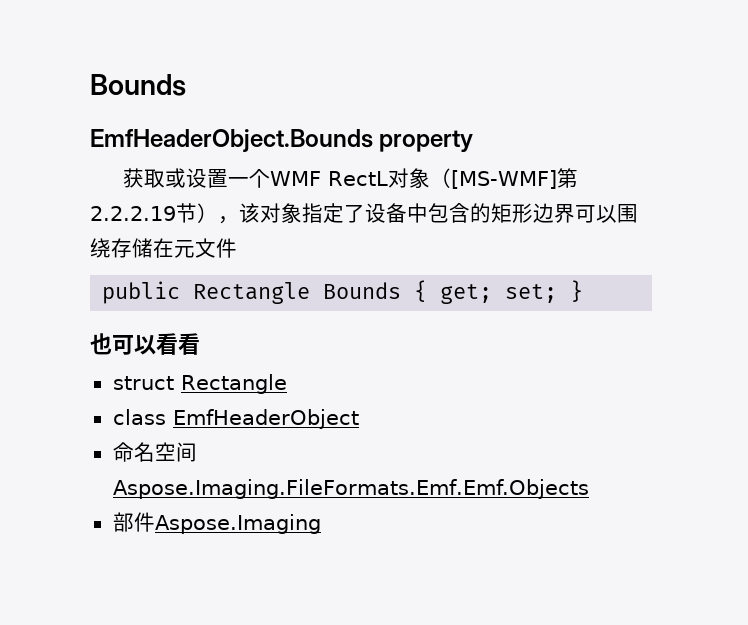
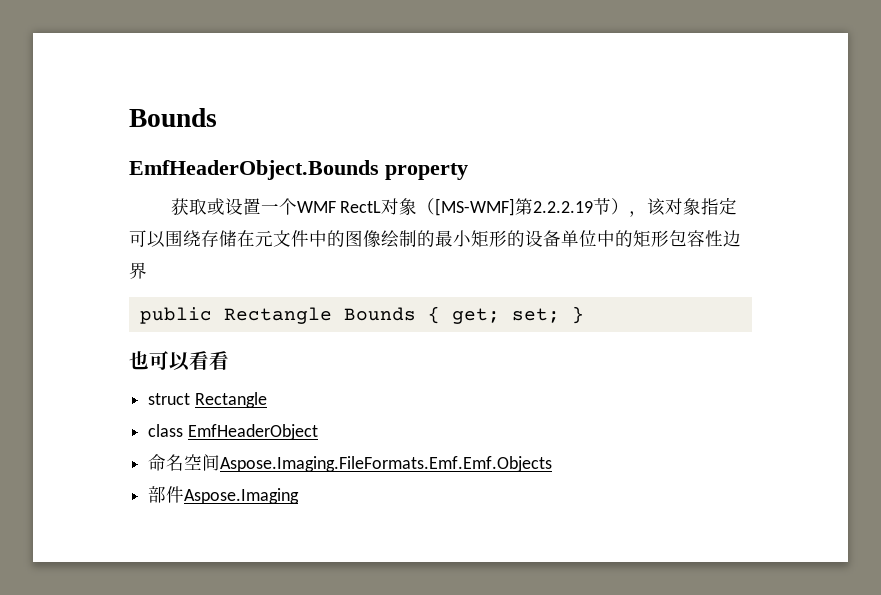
- 获取或设置一个WMF RectL对象（[MS-WMF]第2.2.2.19节），该对象指定了设备中包含的矩形边界可以围绕存储在元文件
+ 获取或设置一个WMF RectL对象（[MS-WMF]第2.2.2.19节），该对象指定可以围绕存储在元文件中的图像绘制的最小矩形的设备单位中的矩形包容性边界

